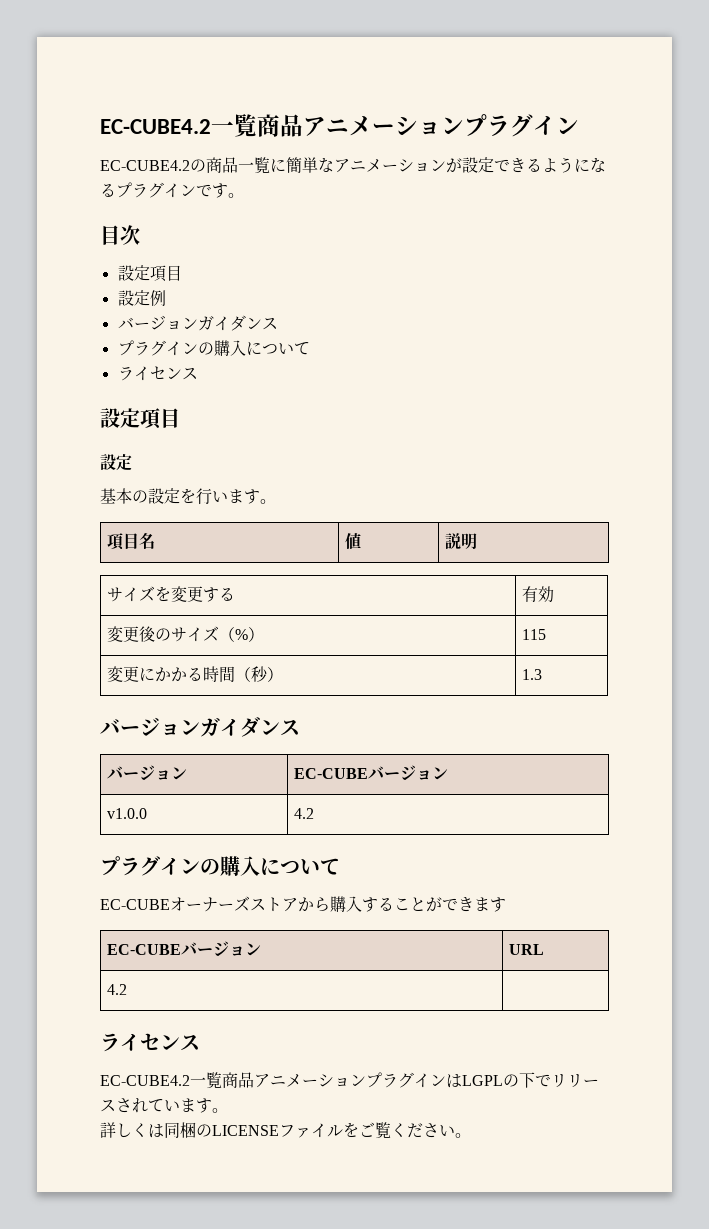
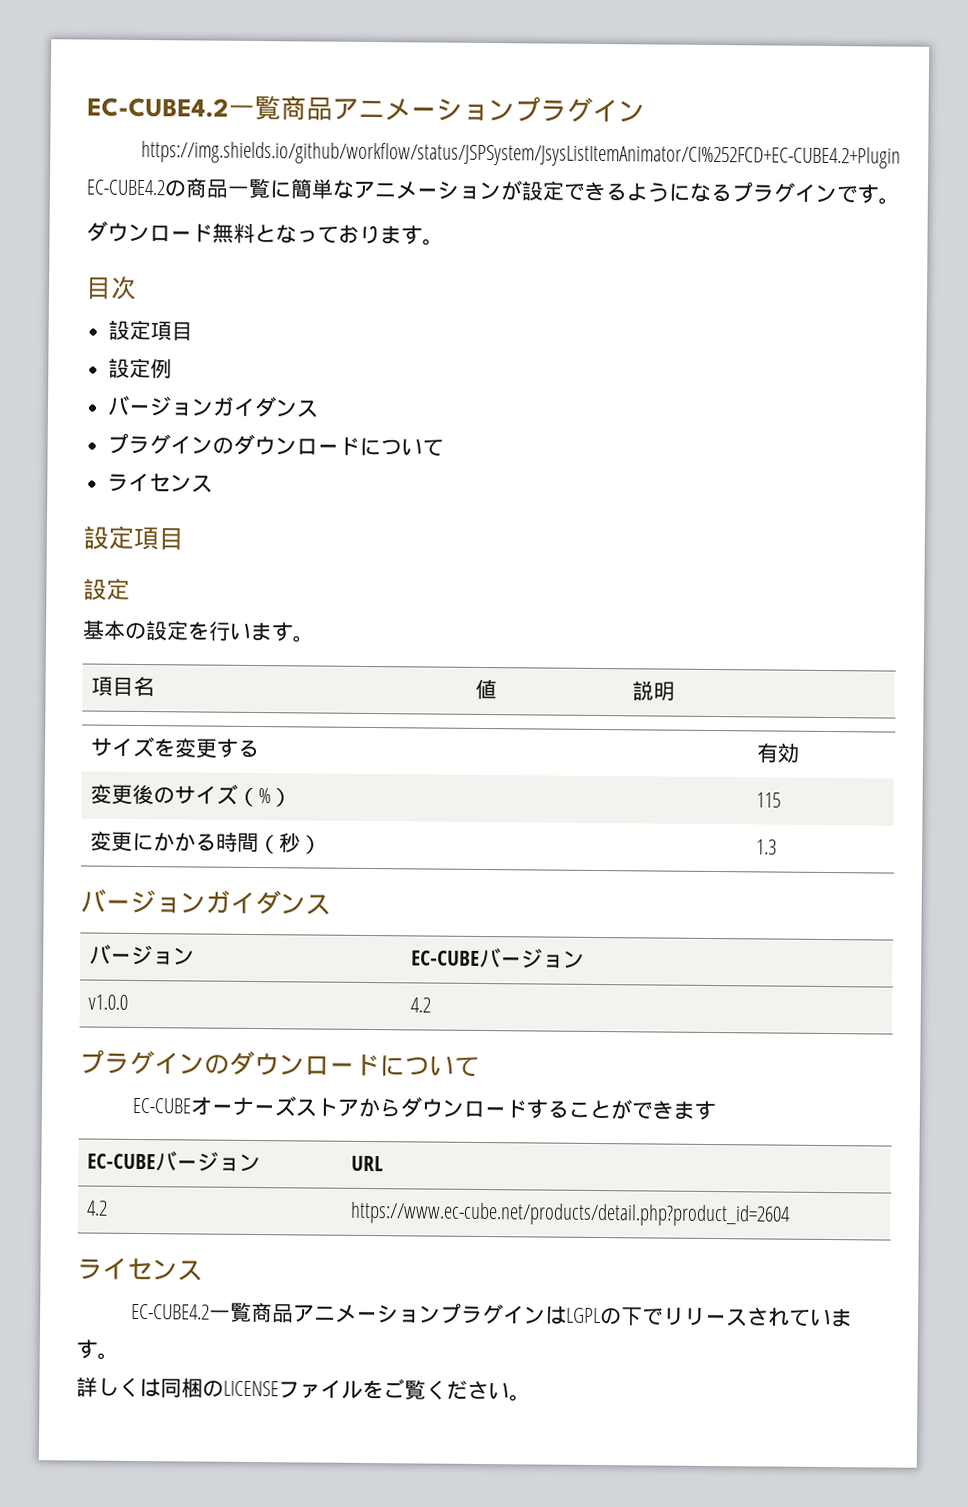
- EC-CUBE4.2の商品一覧に簡単なアニメーションが設定できるようになるプラグインです。
+ https://img.shields.io/github/workflow/status/JSPSystem/JsysListItemAnimator/CI%252FCD+EC-CUBE4.2+Plugin EC-CUBE4.2の商品一覧に簡単なアニメーションが設定できるようになるプラグインです。
+ ダウンロード無料となっております。
  設定例
  バージョンガイダンス
- プラグインの購入について
+ プラグインのダウンロードについて
  v1.0.0 | 4.2
- プラグインの購入について
+ プラグインのダウンロードについて
- EC-CUBEオーナーズストアから購入することができます
+ EC-CUBEオーナーズストアからダウンロードすることができます
- 4.2 |
+ 4.2 | https://www.ec-cube.net/products/detail.php?product_id=2604

